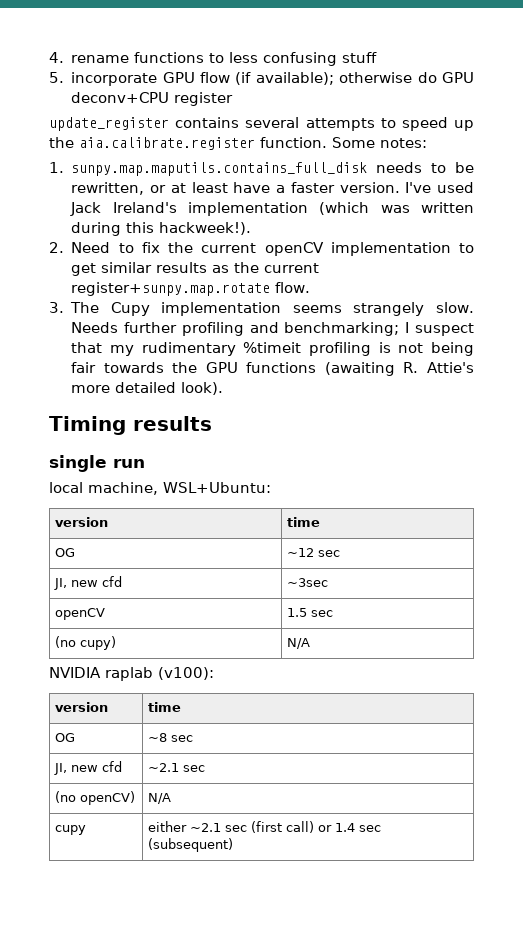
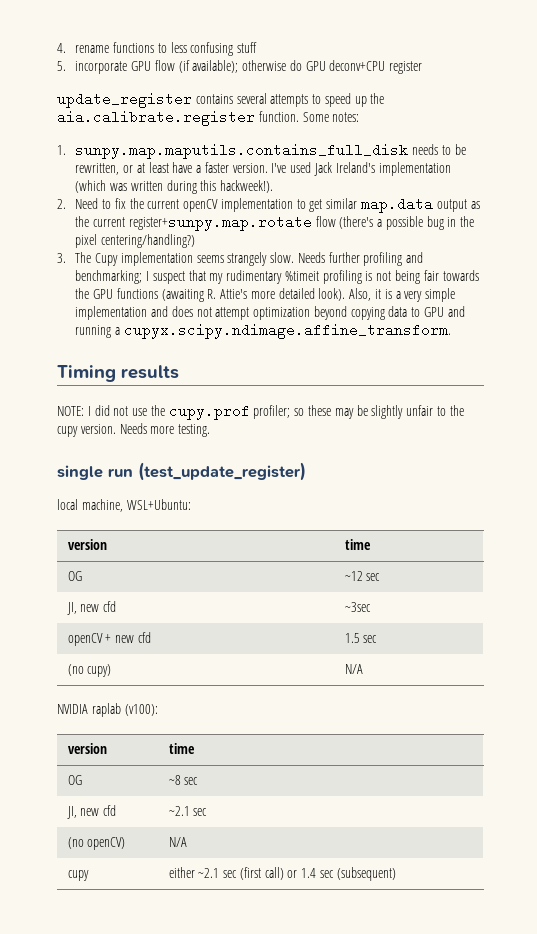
- 2. Need to fix the current openCV implementation to get similar results as the current register+sunpy.map.rotate flow.
+ 2. Need to fix the current openCV implementation to get similar map.data output as the current register+sunpy.map.rotate flow (there's a possible bug in the pixel centering/handling?)
- Needs further profiling and benchmarking; I suspect that my rudimentary %timeit profiling is not being fair towards the GPU functions (awaiting R. Attie's more detailed look).
+ Needs further profiling and benchmarking; I suspect that my rudimentary %timeit profiling is not being fair towards the GPU functions (awaiting R. Attie's more detailed look). Also, it is a very simple implementation and does not attempt optimization beyond copying data to GPU and running a cupyx.scipy.ndimage.affine_transform.
  Timing results
+ NOTE: I did not use the cupy.prof profiler; so these may be slightly unfair to the cupy version. Needs more testing.
- single run
+ single run (test_update_register)
- openCV | 1.5 sec
+ openCV + new cfd | 1.5 sec

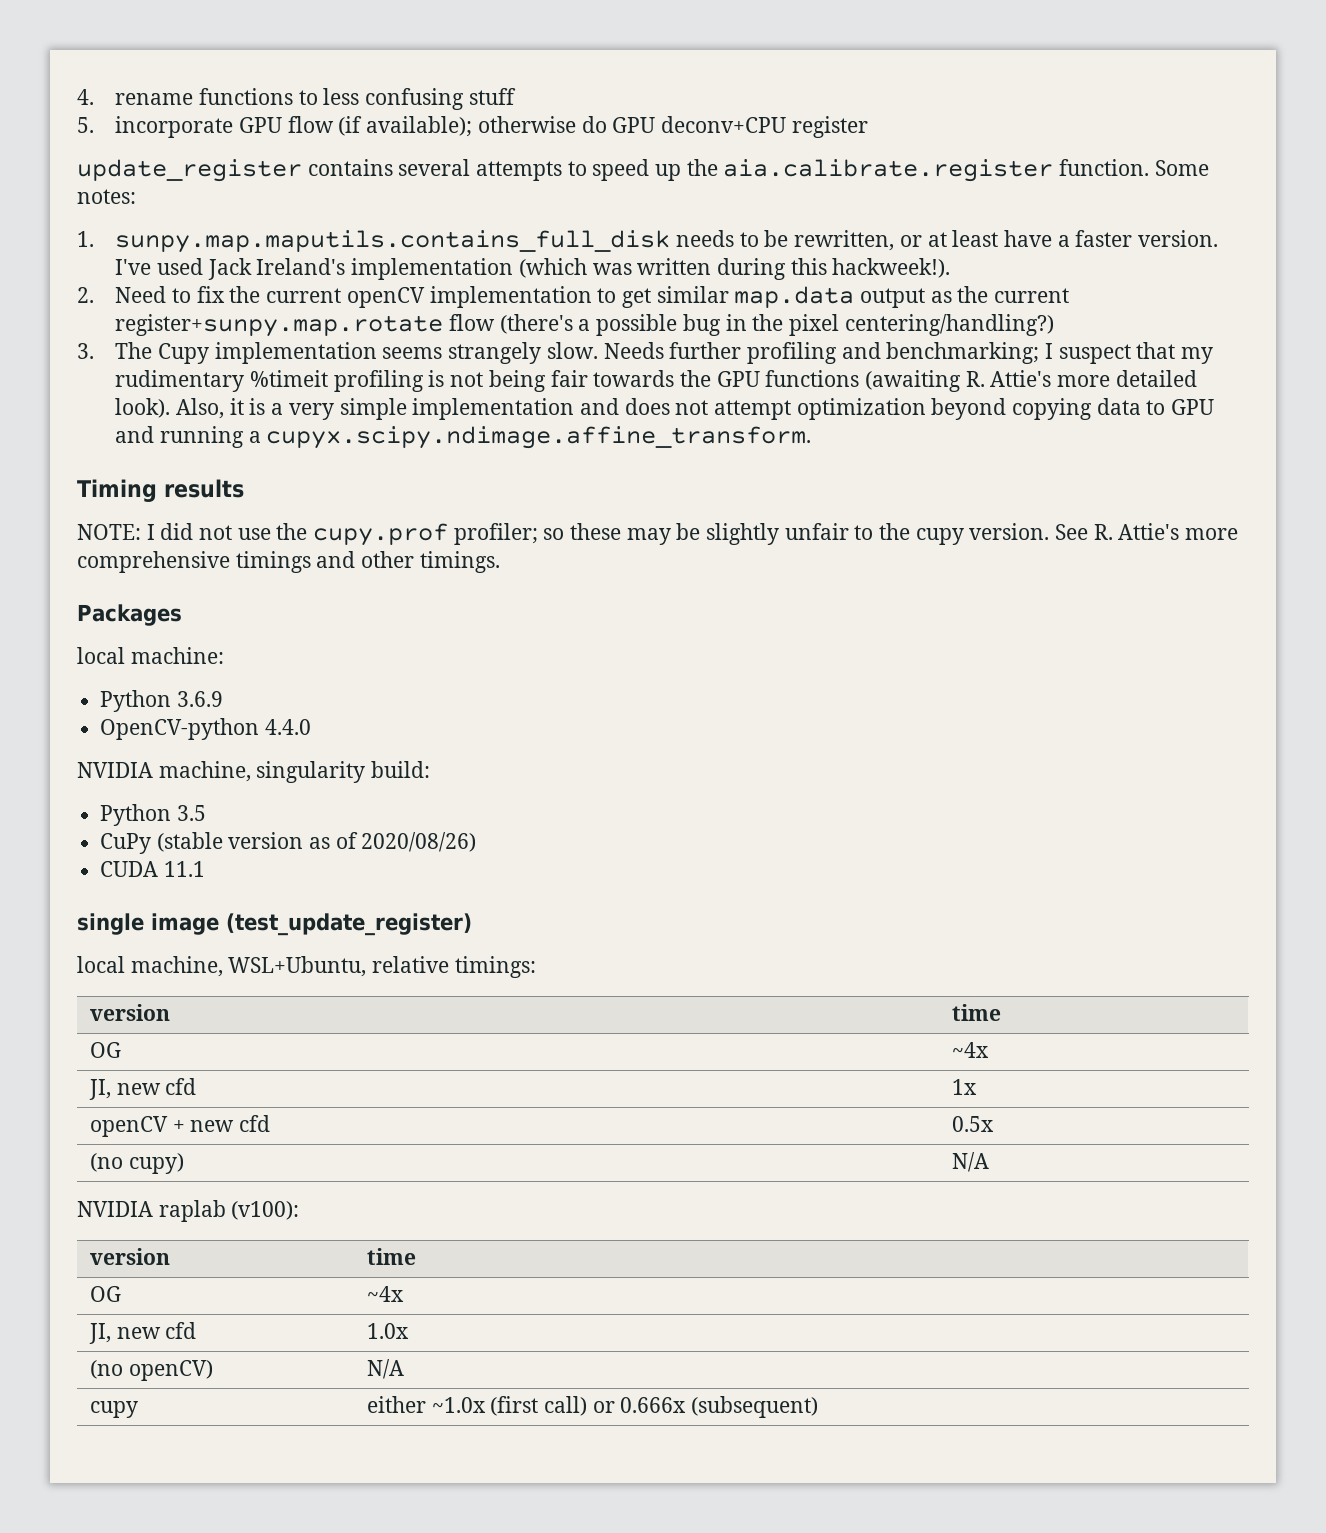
- Needs more testing.
+ See R. Attie's more comprehensive timings and other timings.
+ Packages
+ local machine:
+ Python 3.6.9
+ OpenCV-python 4.4.0
+ NVIDIA machine, singularity build:
+ Python 3.5
+ CuPy (stable version as of 2020/08/26)
+ CUDA 11.1
- single run (test_update_register)
+ single image (test_update_register)
- local machine, WSL+Ubuntu:
+ local machine, WSL+Ubuntu, relative timings:
  version | time
- OG | ~12 sec
- JI, new cfd | ~3sec
+ OG | ~4x
+ JI, new cfd | 1x
- openCV + new cfd | 1.5 sec
+ openCV + new cfd | 0.5x
  NVIDIA raplab (v100):
  version | time
- OG | ~8 sec
- JI, new cfd | ~2.1 sec
+ OG | ~4x
+ JI, new cfd | 1.0x
- cupy | either ~2.1 sec (first call) or 1.4 sec (subsequent)
+ cupy | either ~1.0x (first call) or 0.666x (subsequent)

